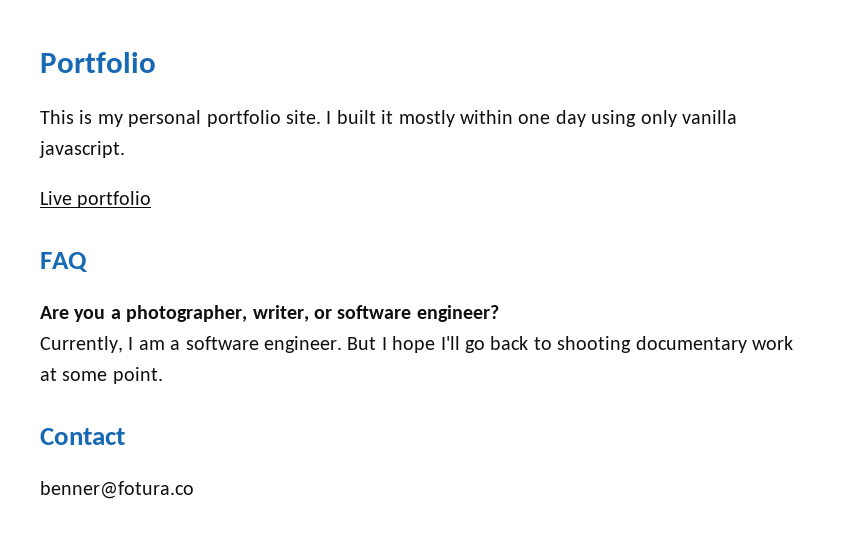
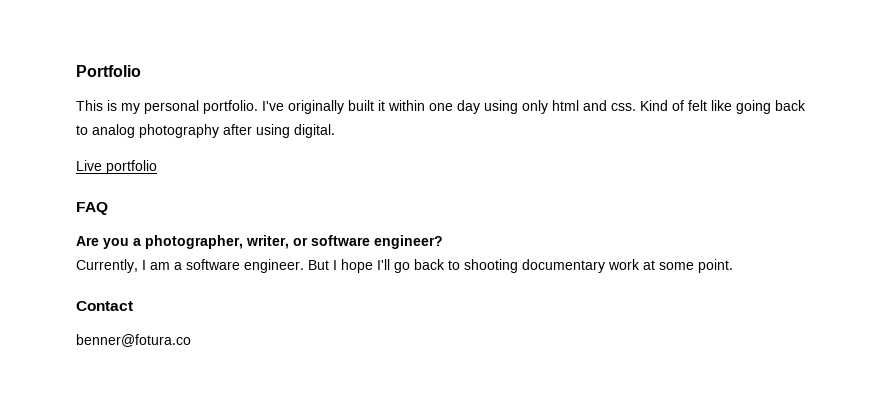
- This is my personal portfolio site. I built it mostly within one day using only vanilla javascript.
+ This is my personal portfolio. I've originally built it within one day using only html and css. Kind of felt like going back to analog photography after using digital.

